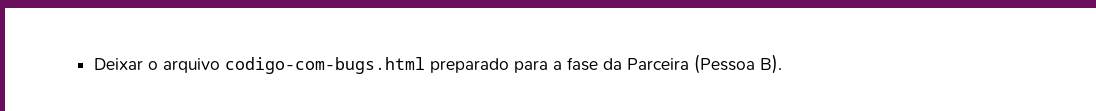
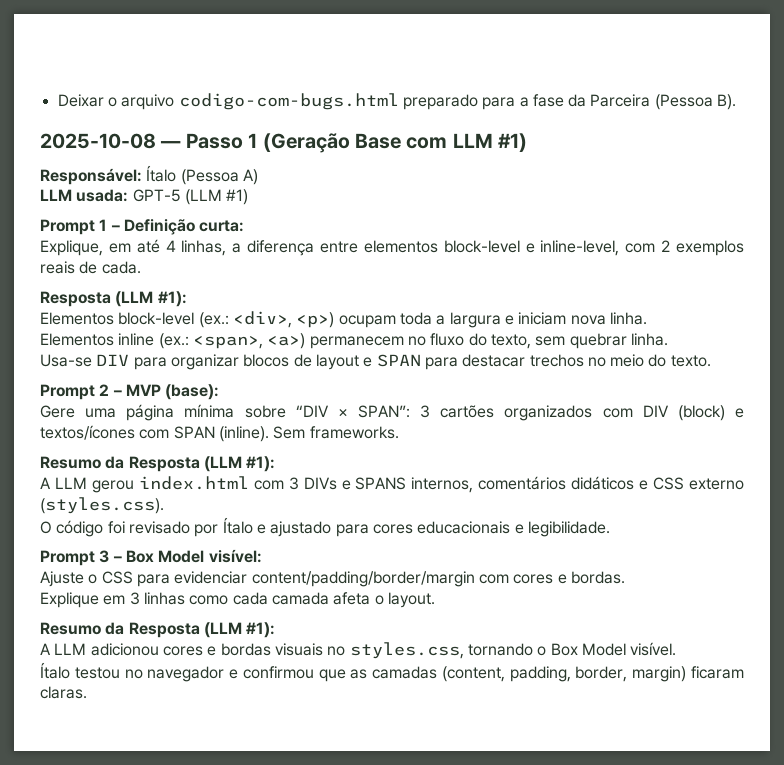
+ 2025-10-08 — Passo 1 (Geração Base com LLM #1)
+ Responsável: Ítalo (Pessoa A)
+ LLM usada: GPT-5 (LLM #1)
+ Prompt 1 – Definição curta:
+ Explique, em até 4 linhas, a diferença entre elementos block-level e inline-level, com 2 exemplos reais de cada.
+ Resposta (LLM #1):
+ Elementos block-level (ex.: <div>, <p>) ocupam toda a largura e iniciam nova linha.
+ Elementos inline (ex.: <span>, <a>) permanecem no fluxo do texto, sem quebrar linha.
+ Usa-se DIV para organizar blocos de layout e SPAN para destacar trechos no meio do texto.
+ Prompt 2 – MVP (base):
+ Gere uma página mínima sobre “DIV × SPAN”: 3 cartões organizados com DIV (block) e textos/ícones com SPAN (inline). Sem frameworks.
+ Resumo da Resposta (LLM #1):
+ A LLM gerou index.html com 3 DIVs e SPANS internos, comentários didáticos e CSS externo (styles.css).
+ O código foi revisado por Ítalo e ajustado para cores educacionais e legibilidade.
+ Prompt 3 – Box Model visível:
+ Ajuste o CSS para evidenciar content/padding/border/margin com cores e bordas.
+ Explique em 3 linhas como cada camada afeta o layout.
+ Resumo da Resposta (LLM #1):
+ A LLM adicionou cores e bordas visuais no styles.css, tornando o Box Model visível.
+ Ítalo testou no navegador e confirmou que as camadas (content, padding, border, margin) ficaram claras.

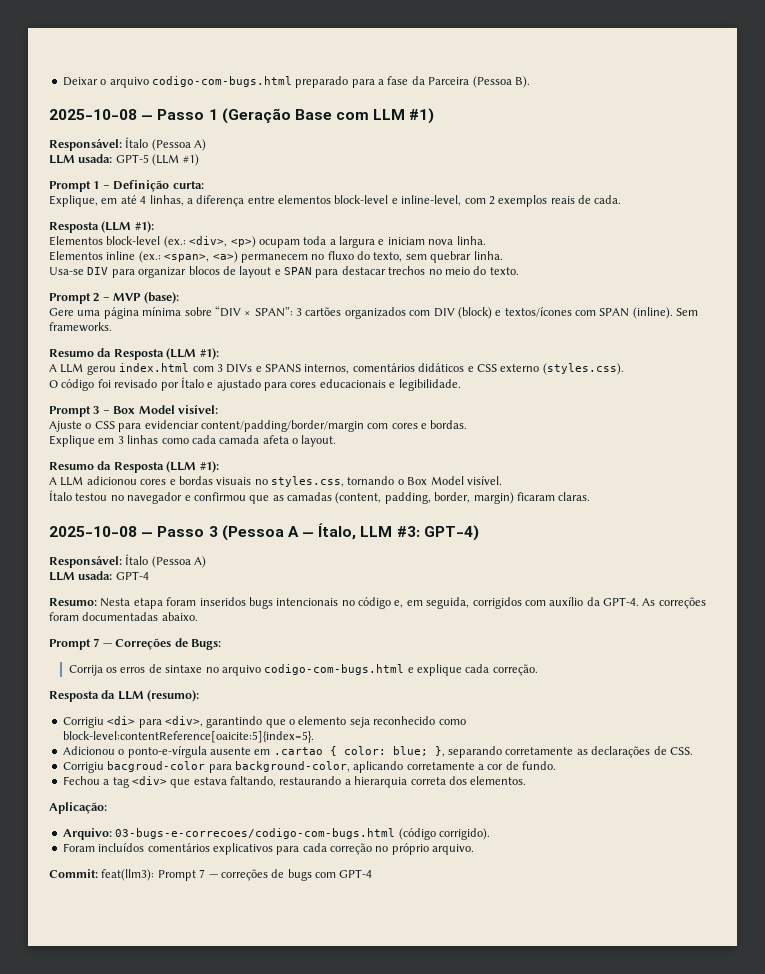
+ 2025-10-08 — Passo 3 (Pessoa A — Ítalo, LLM #3: GPT-4)
+ Responsável: Ítalo (Pessoa A)
+ LLM usada: GPT-4
+ Resumo: Nesta etapa foram inseridos bugs intencionais no código e, em seguida, corrigidos com auxílio da GPT-4. As correções foram documentadas abaixo.
+ Prompt 7 — Correções de Bugs:
+ Corrija os erros de sintaxe no arquivo codigo-com-bugs.html e explique cada correção.
+ Resposta da LLM (resumo):
+ Corrigiu <di> para <div>, garantindo que o elemento seja reconhecido como block-level:contentReference[oaicite:5]{index=5}.
+ Adicionou o ponto-e-vírgula ausente em .cartao { color: blue; }, separando corretamente as declarações de CSS.
+ Corrigiu bacgroud-color para background-color, aplicando corretamente a cor de fundo.
+ Fechou a tag <div> que estava faltando, restaurando a hierarquia correta dos elementos.
+ Aplicação:
+ Arquivo: 03-bugs-e-correcoes/codigo-com-bugs.html (código corrigido).
+ Foram incluídos comentários explicativos para cada correção no próprio arquivo.
+ Commit: feat(llm3): Prompt 7 — correções de bugs com GPT-4

